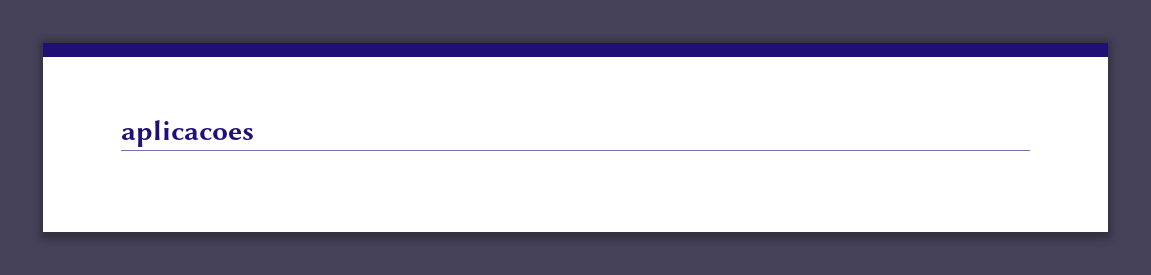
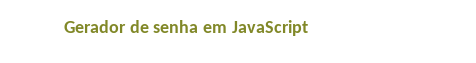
- aplicacoes
+ Gerador de senha em JavaScript

